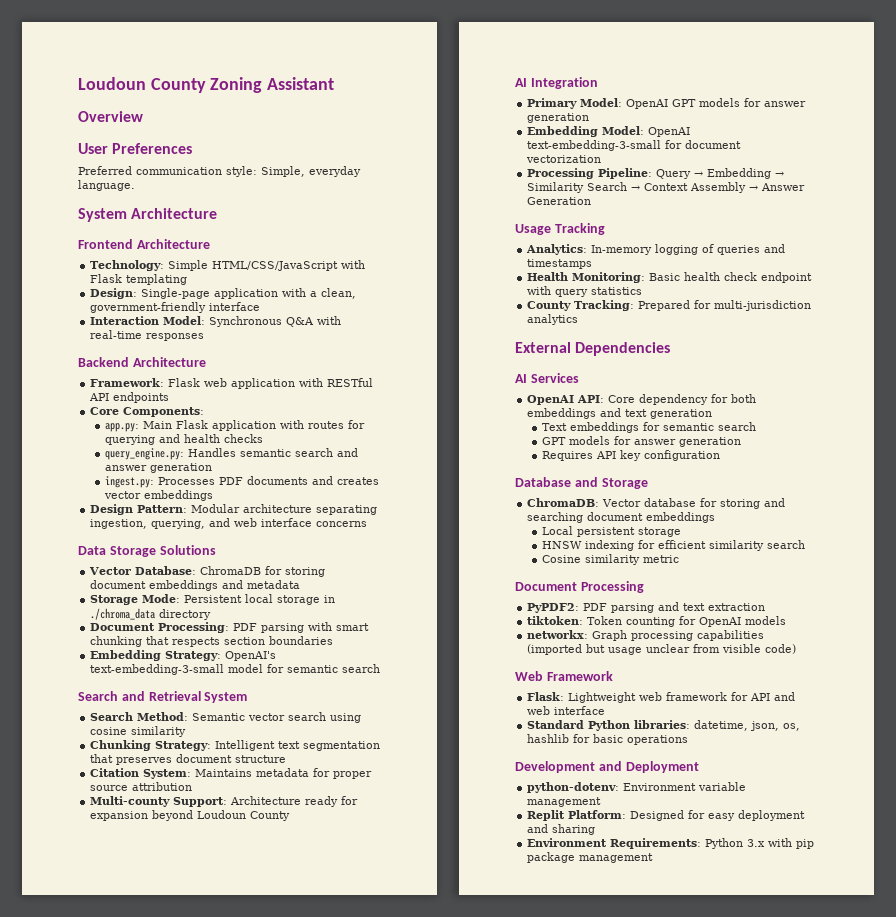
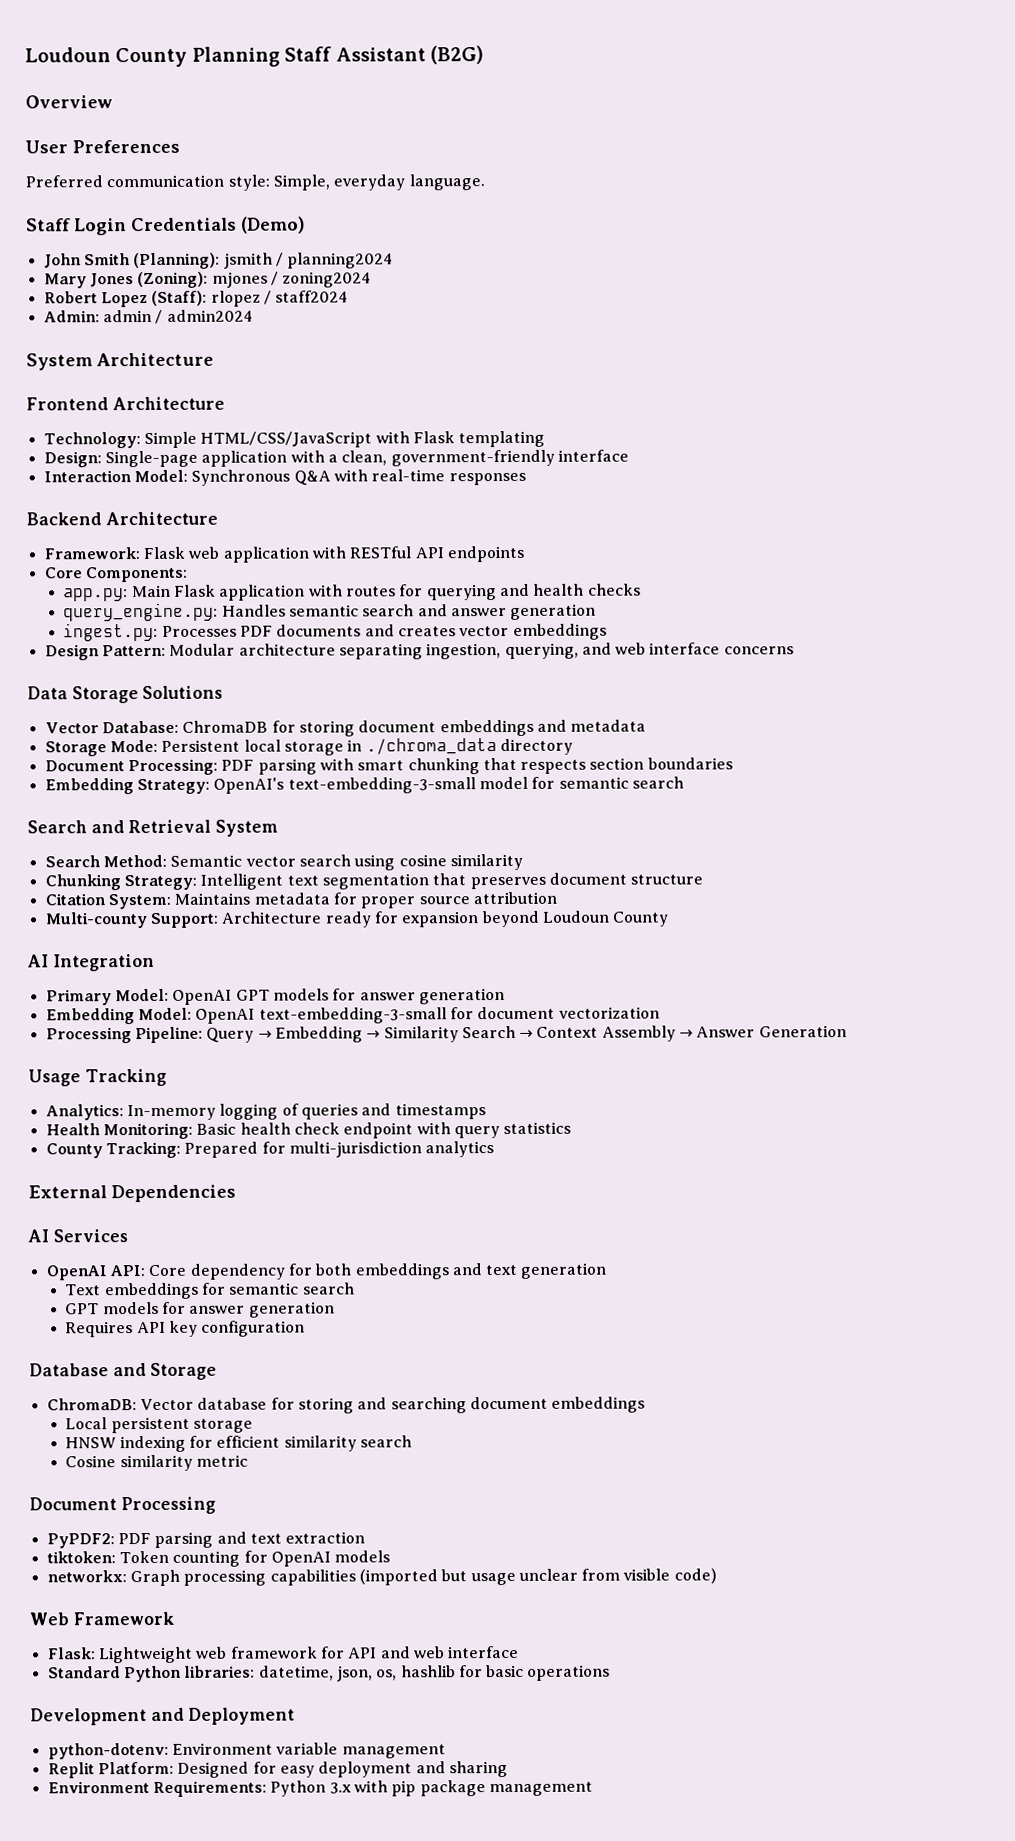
- Loudoun County Zoning Assistant
+ Loudoun County Planning Staff Assistant (B2G)
+ Staff Login Credentials (Demo)
+ John Smith (Planning): jsmith / planning2024
+ Mary Jones (Zoning): mjones / zoning2024
+ Robert Lopez (Staff): rlopez / staff2024
+ Admin: admin / admin2024

